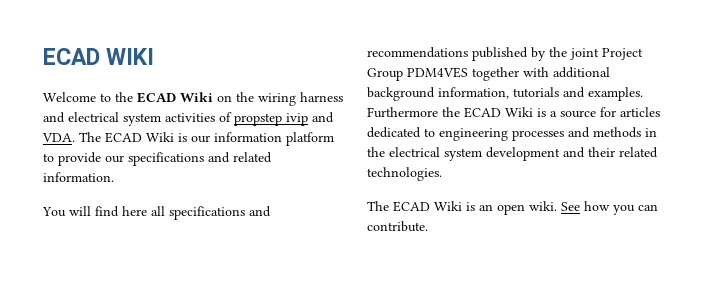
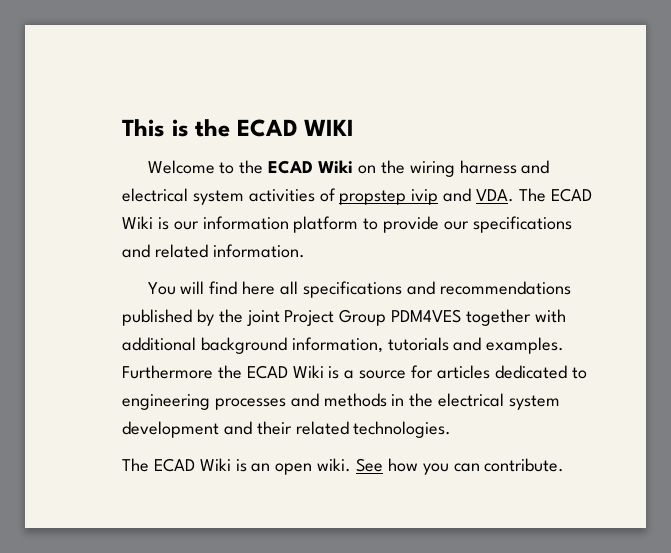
- ECAD WIKI
+ This is the ECAD WIKI

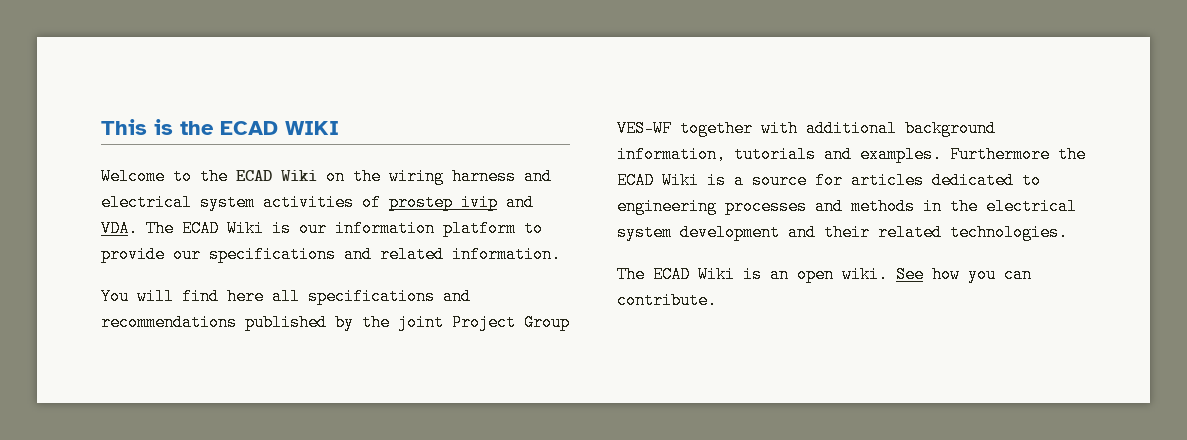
- Welcome to the ECAD Wiki on the wiring harness and electrical system activities of propstep ivip and VDA. The ECAD Wiki is our information platform to provide our specifications and related information.
+ Welcome to the ECAD Wiki on the wiring harness and electrical system activities of prostep ivip and VDA. The ECAD Wiki is our information platform to provide our specifications and related information.
- You will find here all specifications and recommendations published by the joint Project Group PDM4VES together with additional background information, tutorials and examples.
+ You will find here all specifications and recommendations published by the joint Project Group VES-WF together with additional background information, tutorials and examples.

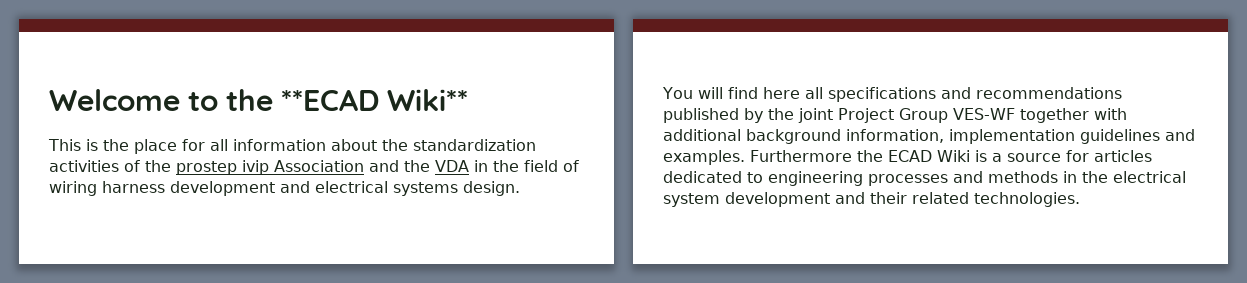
- This is the ECAD WIKI
- Welcome to the ECAD Wiki on the wiring harness and electrical system activities of prostep ivip and VDA. The ECAD Wiki is our information platform to provide our specifications and related information.
+ Welcome to the **ECAD Wiki**
+ This is the place for all information about the standardization activities of the prostep ivip Association and the VDA in the field of wiring harness development and electrical systems design.
- You will find here all specifications and recommendations published by the joint Project Group VES-WF together with additional background information, tutorials and examples.
+ You will find here all specifications and recommendations published by the joint Project Group VES-WF together with additional background information, implementation guidelines and examples.
- The ECAD Wiki is an open wiki. See how you can contribute.

